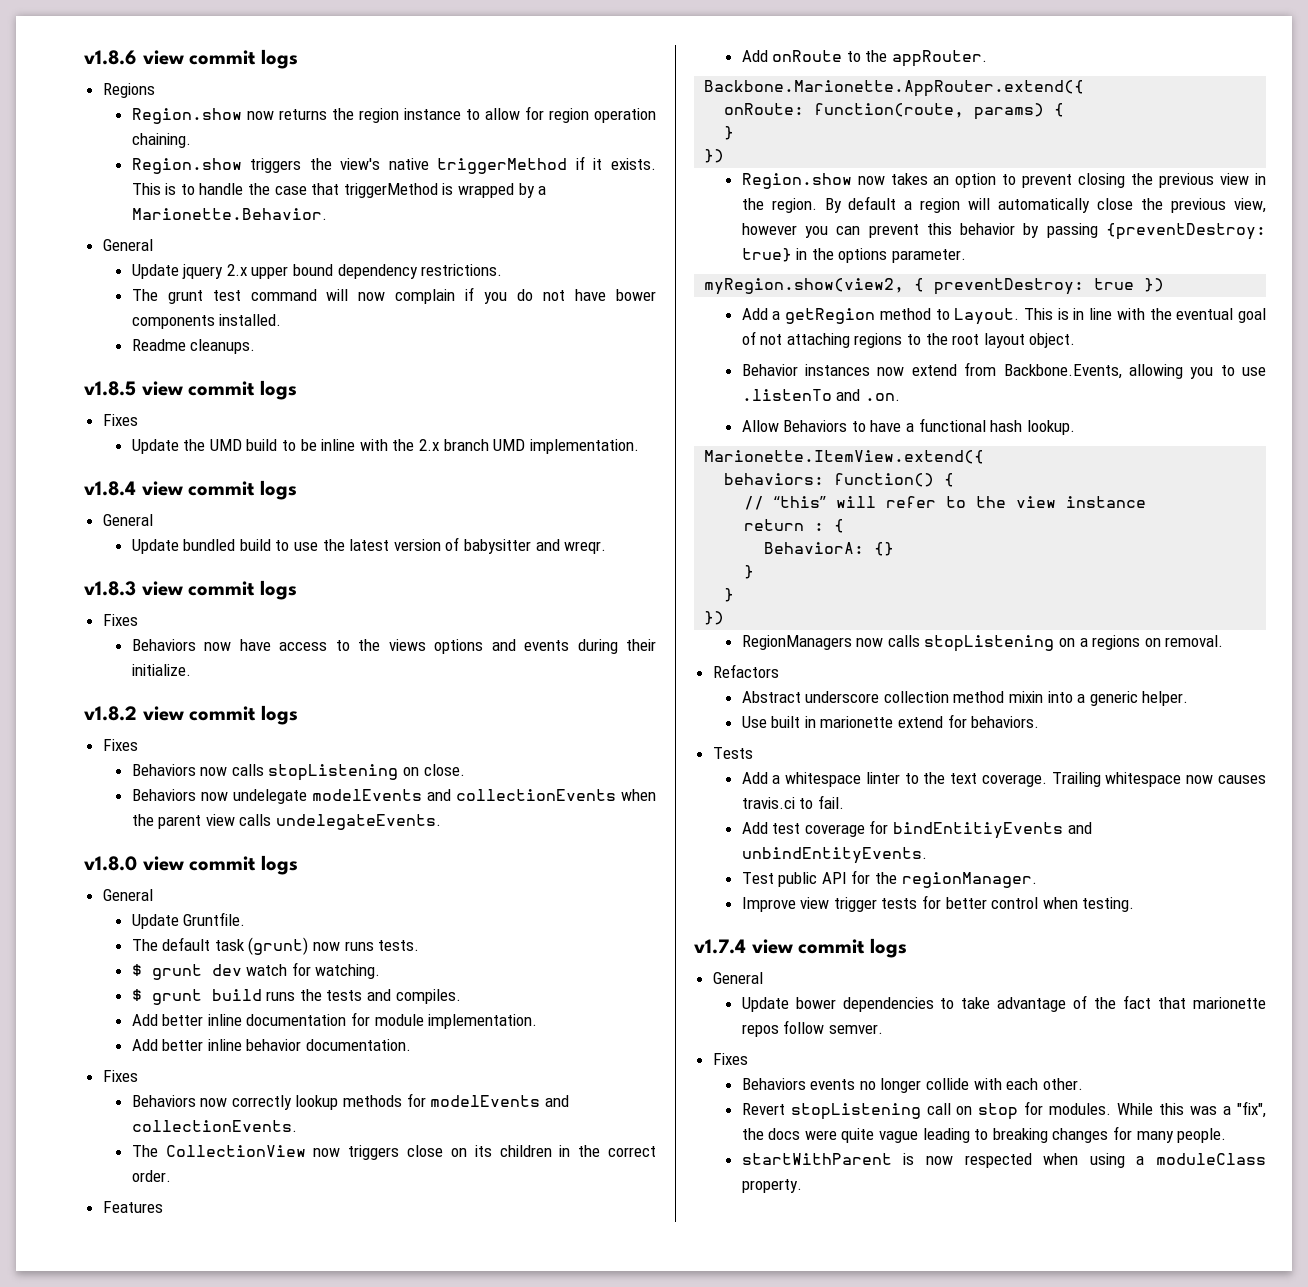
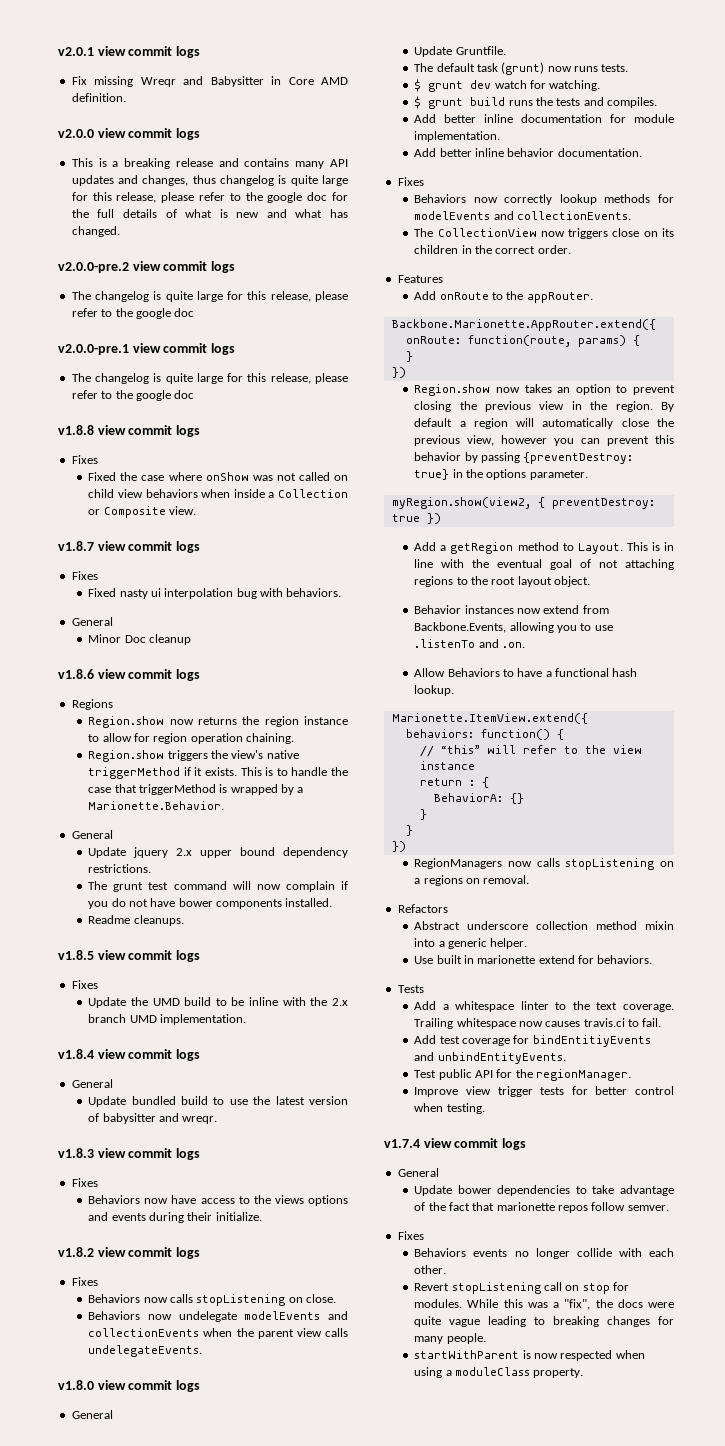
+ v2.0.1 view commit logs
+ Fix missing Wreqr and Babysitter in Core AMD definition.
+ v2.0.0 view commit logs
+ This is a breaking release and contains many API updates and changes, thus changelog is quite large for this release, please refer to the google doc for the full details of what is new and what has changed.
+ v2.0.0-pre.2 view commit logs
+ The changelog is quite large for this release, please refer to the google doc
+ v2.0.0-pre.1 view commit logs
+ The changelog is quite large for this release, please refer to the google doc
+ v1.8.8 view commit logs
+ Fixes
+ Fixed the case where onShow was not called on child view behaviors when inside a Collection or Composite view.
+ v1.8.7 view commit logs
+ Fixes
+ Fixed nasty ui interpolation bug with behaviors.
+ General
+ Minor Doc cleanup

